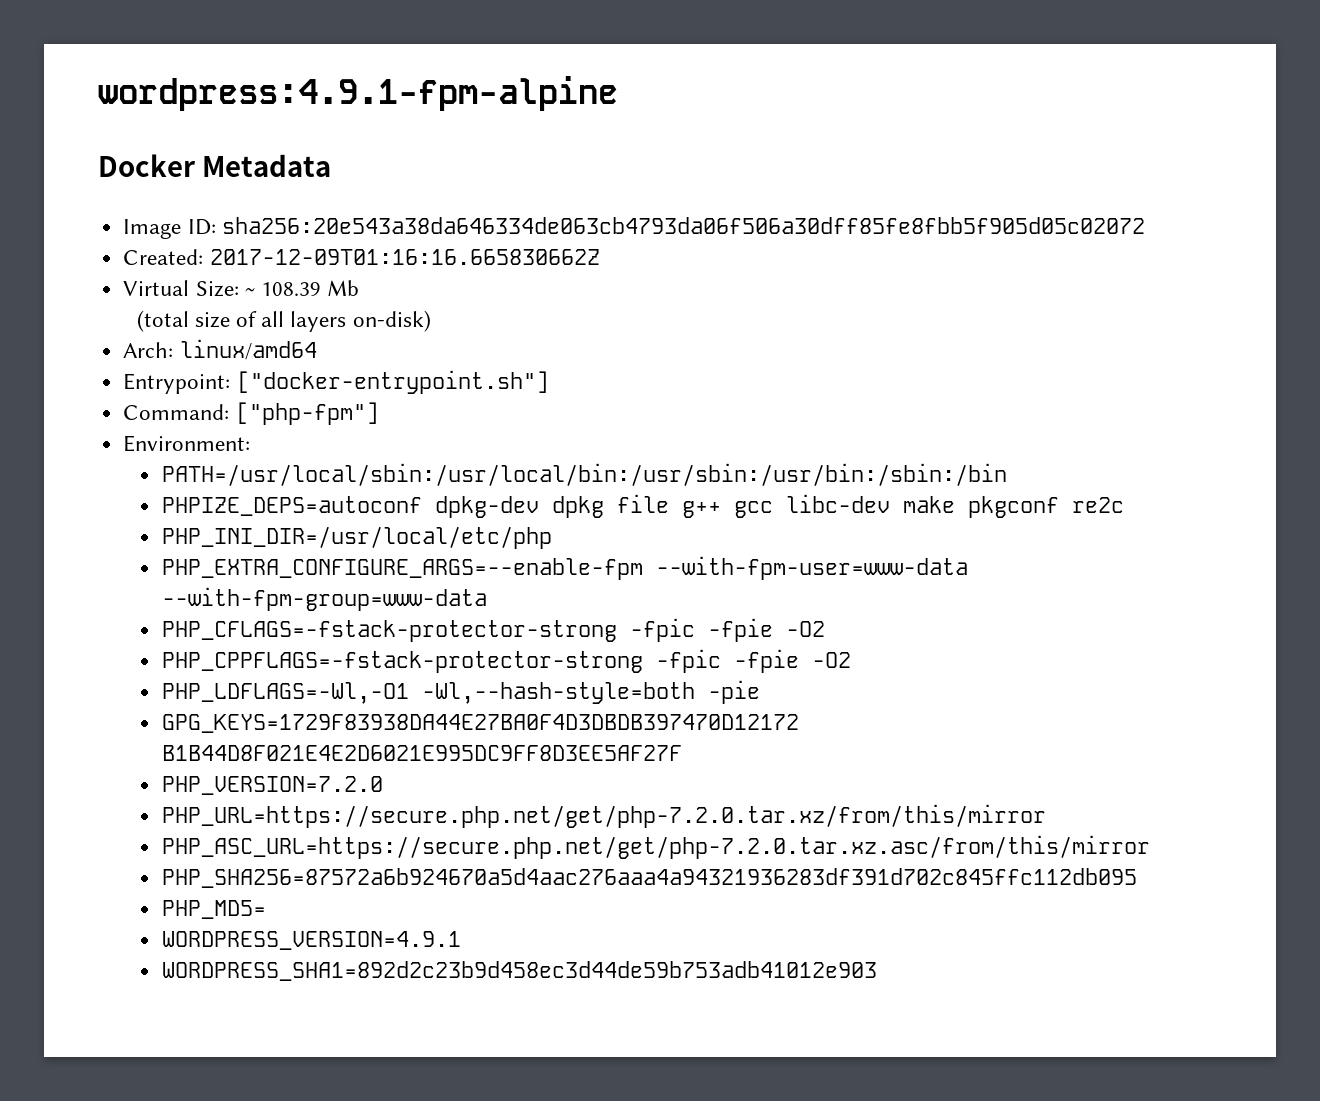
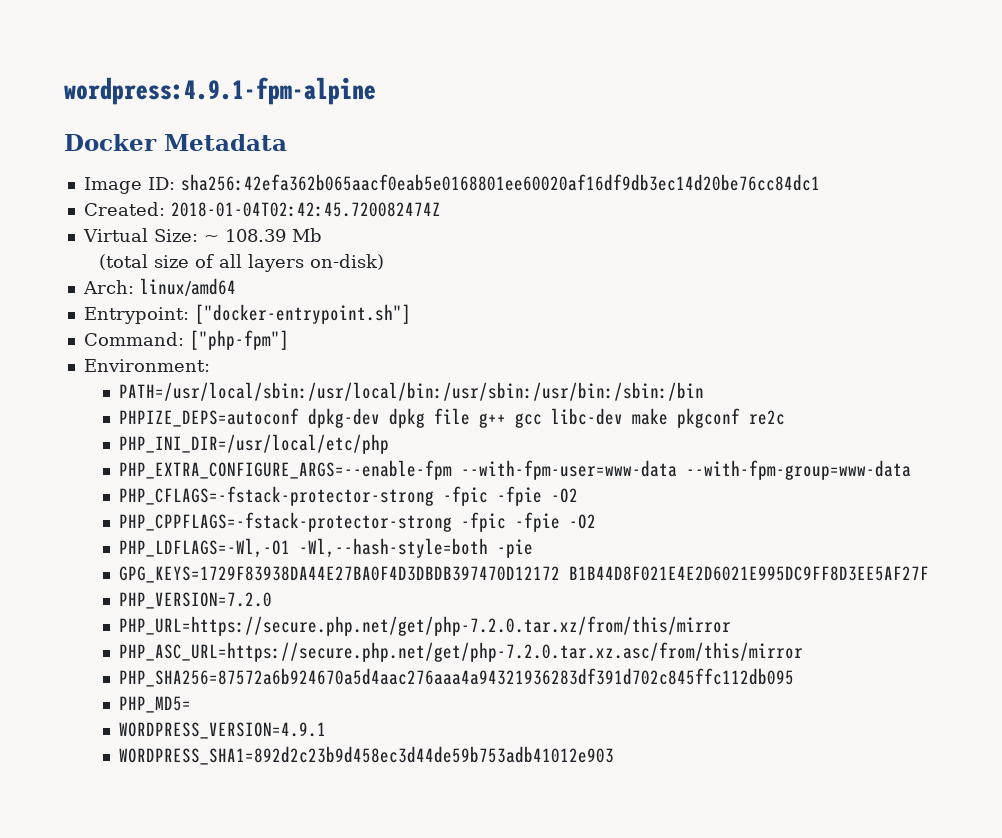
- Image ID: sha256:20e543a38da646334de063cb4793da06f506a30dff85fe8fbb5f905d05c02072
+ Image ID: sha256:42efa362b065aacf0eab5e0168801ee60020af16df9db3ec14d20be76cc84dc1
- Created: 2017-12-09T01:16:16.665830662Z
+ Created: 2018-01-04T02:42:45.720082474Z

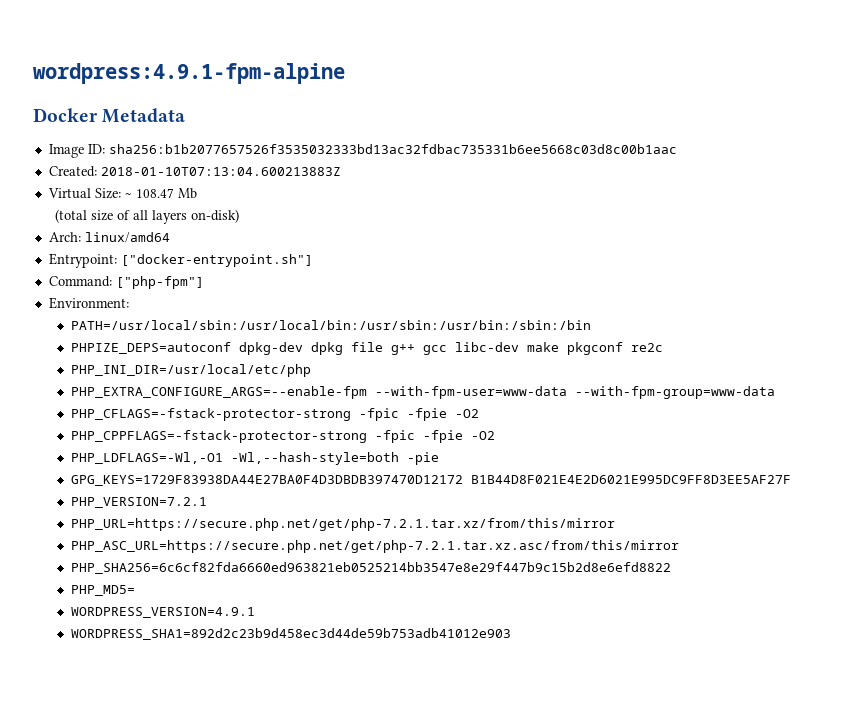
- Image ID: sha256:42efa362b065aacf0eab5e0168801ee60020af16df9db3ec14d20be76cc84dc1
+ Image ID: sha256:b1b2077657526f3535032333bd13ac32fdbac735331b6ee5668c03d8c00b1aac
- Created: 2018-01-04T02:42:45.720082474Z
+ Created: 2018-01-10T07:13:04.600213883Z
- Virtual Size: ~ 108.39 Mb
+ Virtual Size: ~ 108.47 Mb
- PHP_VERSION=7.2.0
- PHP_URL=https://secure.php.net/get/php-7.2.0.tar.xz/from/this/mirror
- PHP_ASC_URL=https://secure.php.net/get/php-7.2.0.tar.xz.asc/from/this/mirror
- PHP_SHA256=87572a6b924670a5d4aac276aaa4a94321936283df391d702c845ffc112db095
+ PHP_VERSION=7.2.1
+ PHP_URL=https://secure.php.net/get/php-7.2.1.tar.xz/from/this/mirror
+ PHP_ASC_URL=https://secure.php.net/get/php-7.2.1.tar.xz.asc/from/this/mirror
+ PHP_SHA256=6c6cf82fda6660ed963821eb0525214bb3547e8e29f447b9c15b2d8e6efd8822

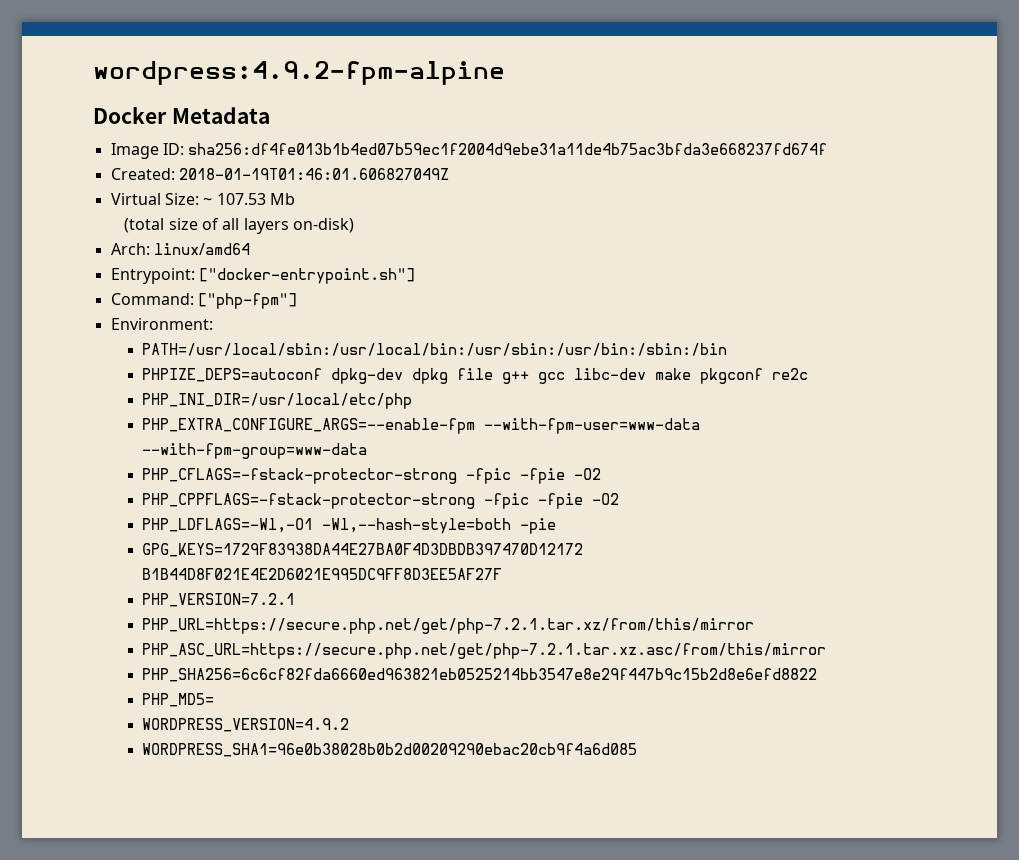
- wordpress:4.9.1-fpm-alpine
+ wordpress:4.9.2-fpm-alpine
- Image ID: sha256:b1b2077657526f3535032333bd13ac32fdbac735331b6ee5668c03d8c00b1aac
+ Image ID: sha256:df4fe013b1b4ed07b59ec1f2004d9ebe31a11de4b75ac3bfda3e668237fd674f
- Created: 2018-01-10T07:13:04.600213883Z
+ Created: 2018-01-19T01:46:01.606827049Z
- Virtual Size: ~ 108.47 Mb
+ Virtual Size: ~ 107.53 Mb
- WORDPRESS_VERSION=4.9.1
- WORDPRESS_SHA1=892d2c23b9d458ec3d44de59b753adb41012e903
+ WORDPRESS_VERSION=4.9.2
+ WORDPRESS_SHA1=96e0b38028b0b2d00209290ebac20cb9f4a6d085

